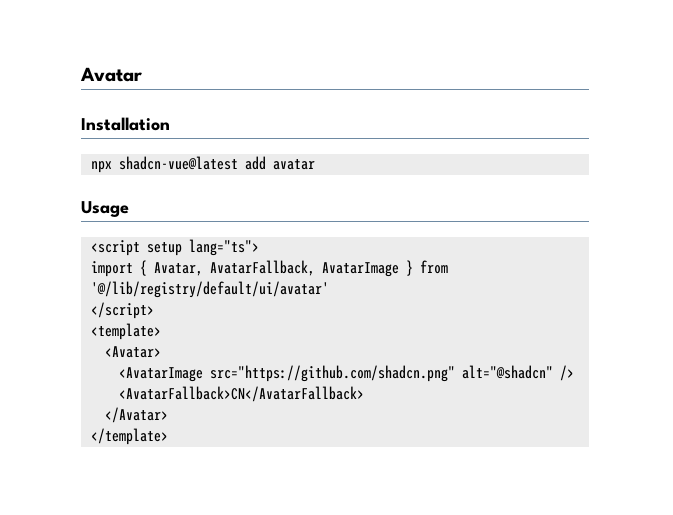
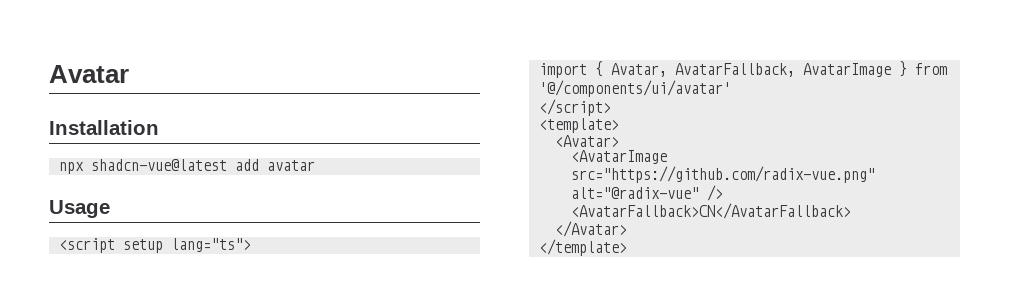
- import { Avatar, AvatarFallback, AvatarImage } from '@/lib/registry/default/ui/avatar'
+ import { Avatar, AvatarFallback, AvatarImage } from '@/components/ui/avatar'
- <AvatarImage src="https://github.com/shadcn.png" alt="@shadcn" />
+ <AvatarImage src="https://github.com/radix-vue.png" alt="@radix-vue" />

